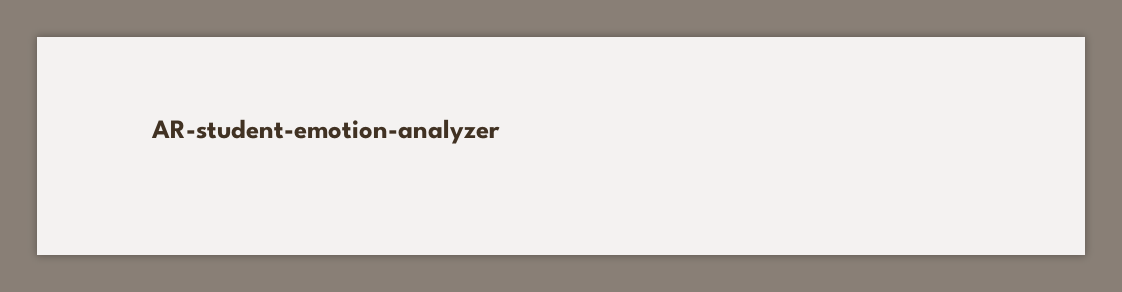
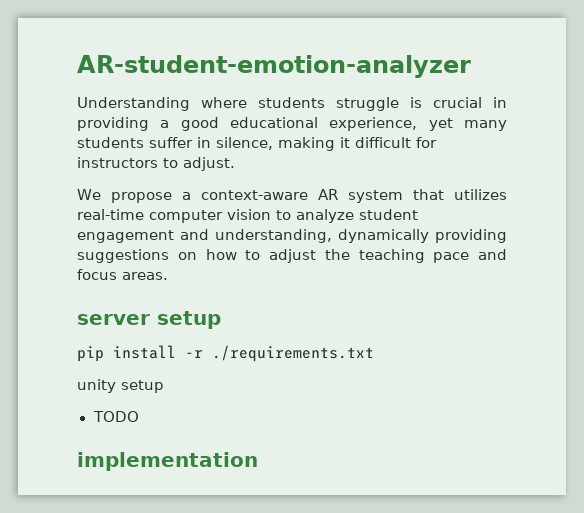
+ Understanding where students struggle is crucial in providing a good educational experience, yet many students suffer in silence, making it difficult for instructors to adjust.
+ We propose a context-aware AR system that utilizes real-time computer vision to analyze student engagement and understanding, dynamically providing suggestions on how to adjust the teaching pace and focus areas.
+ server setup
+ pip install -r ./requirements.txt
+ unity setup
+ TODO
+ implementation

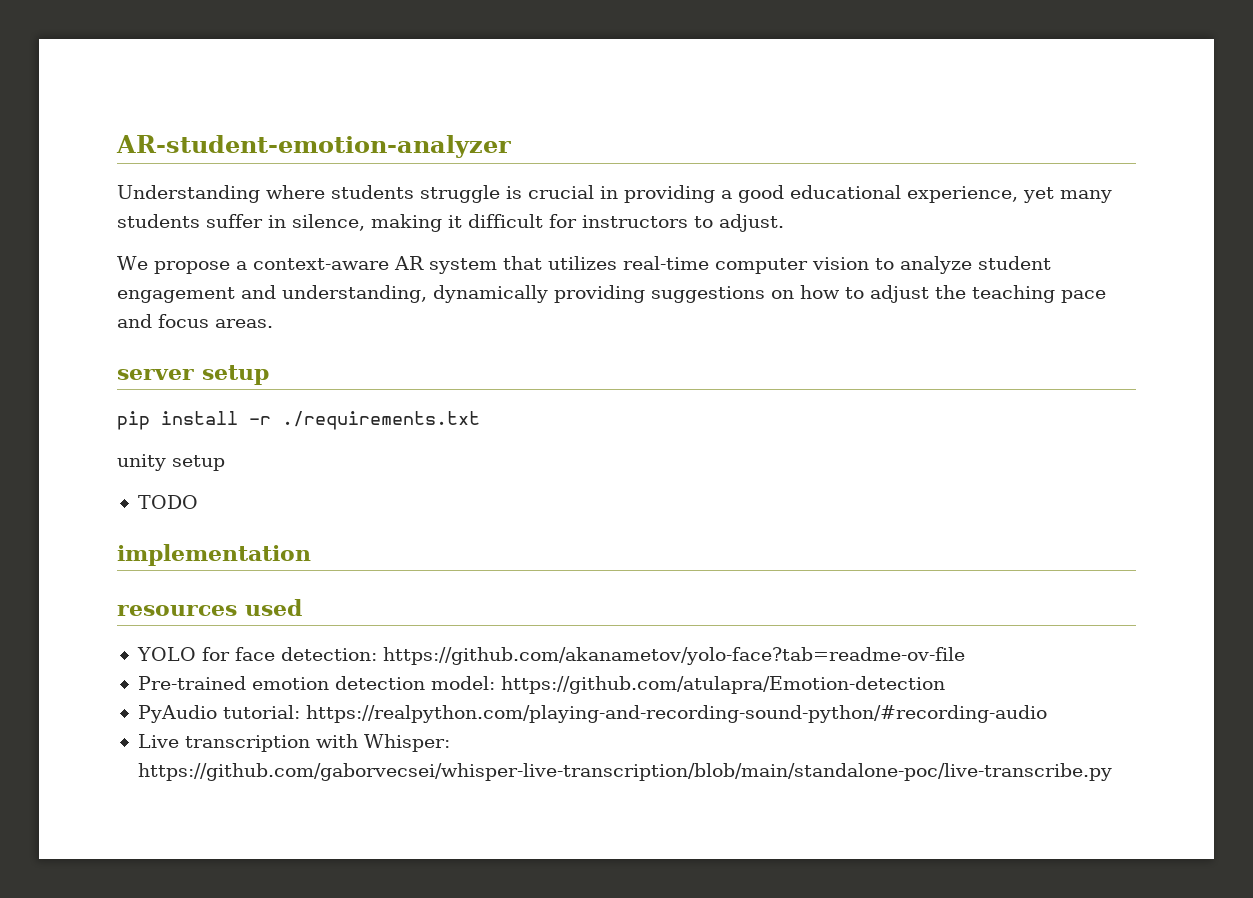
+ resources used
+ YOLO for face detection: https://github.com/akanametov/yolo-face?tab=readme-ov-file
+ Pre-trained emotion detection model: https://github.com/atulapra/Emotion-detection
+ PyAudio tutorial: https://realpython.com/playing-and-recording-sound-python/#recording-audio
+ Live transcription with Whisper: https://github.com/gaborvecsei/whisper-live-transcription/blob/main/standalone-poc/live-transcribe.py

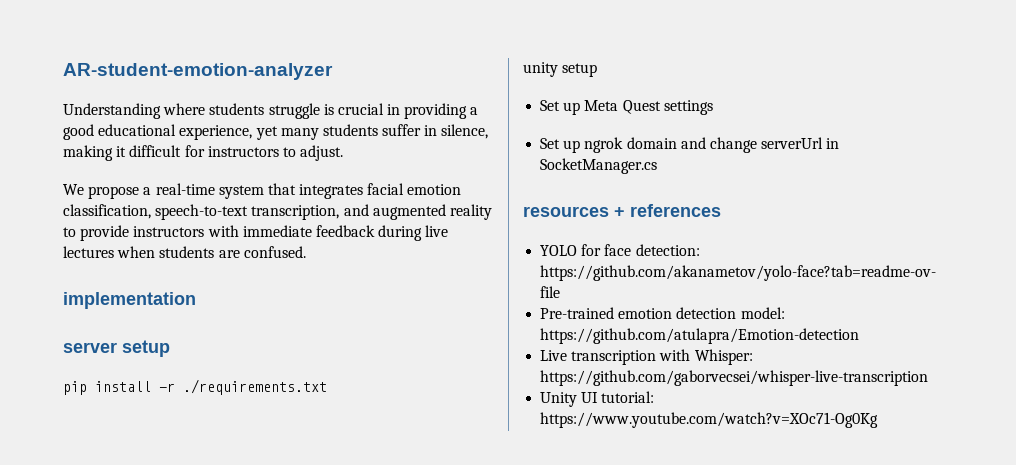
- We propose a context-aware AR system that utilizes real-time computer vision to analyze student engagement and understanding, dynamically providing suggestions on how to adjust the teaching pace and focus areas.
+ We propose a real-time system that integrates facial emotion classification, speech-to-text transcription, and augmented reality to provide instructors with immediate feedback during live lectures when students are confused.
+ implementation
- TODO
- implementation
+ Set up Meta Quest settings
+ Set up ngrok domain and change serverUrl in SocketManager.cs
- resources used
+ resources + references
- PyAudio tutorial: https://realpython.com/playing-and-recording-sound-python/#recording-audio
- Live transcription with Whisper: https://github.com/gaborvecsei/whisper-live-transcription/blob/main/standalone-poc/live-transcribe.py
+ Live transcription with Whisper: https://github.com/gaborvecsei/whisper-live-transcription
+ Unity UI tutorial: https://www.youtube.com/watch?v=XOc71-Og0Kg

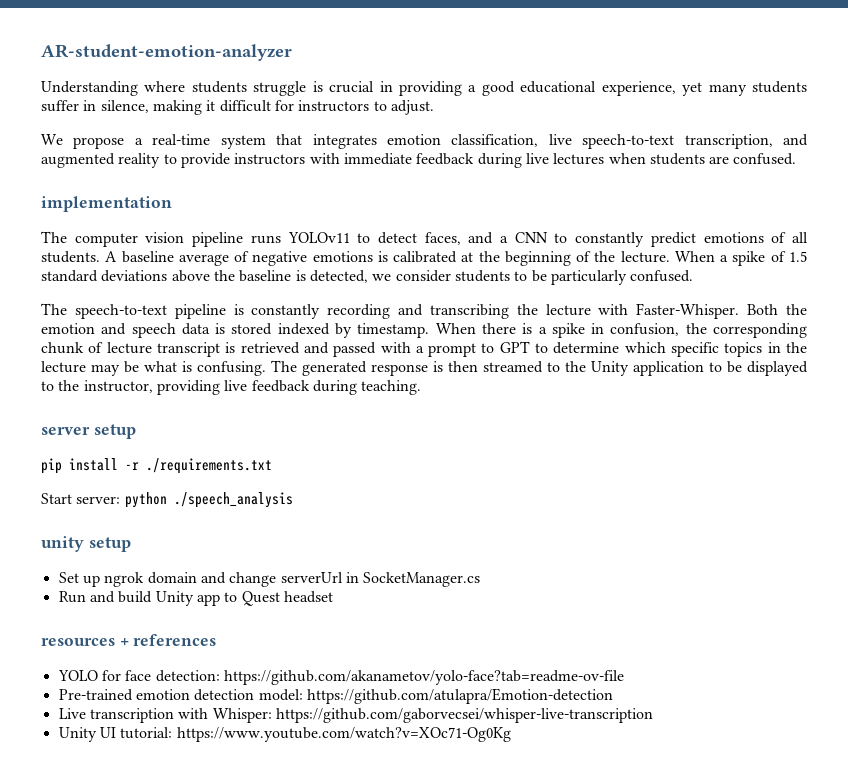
- We propose a real-time system that integrates facial emotion classification, speech-to-text transcription, and augmented reality to provide instructors with immediate feedback during live lectures when students are confused.
+ We propose a real-time system that integrates emotion classification, live speech-to-text transcription, and augmented reality to provide instructors with immediate feedback during live lectures when students are confused.
+ The computer vision pipeline runs YOLOv11 to detect faces, and a CNN to constantly predict emotions of all students. A baseline average of negative emotions is calibrated at the beginning of the lecture. When a spike of 1.5 standard deviations above the baseline is detected, we consider students to be particularly confused.
+ The speech-to-text pipeline is constantly recording and transcribing the lecture with Faster-Whisper. Both the emotion and speech data is stored indexed by timestamp. When there is a spike in confusion, the corresponding chunk of lecture transcript is retrieved and passed with a prompt to GPT to determine which specific topics in the lecture may be what is confusing. The generated response is then streamed to the Unity application to be displayed to the instructor, providing live feedback during teaching.
+ Start server: python ./speech_analysis
  unity setup
- Set up Meta Quest settings
+ Run and build Unity app to Quest headset

